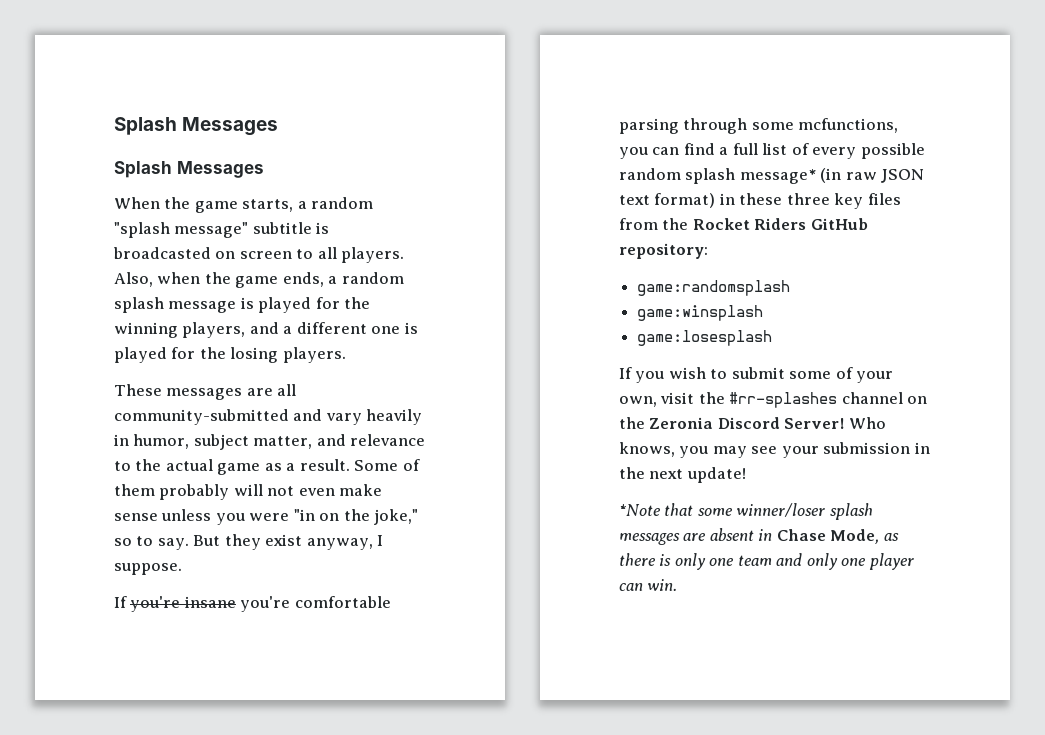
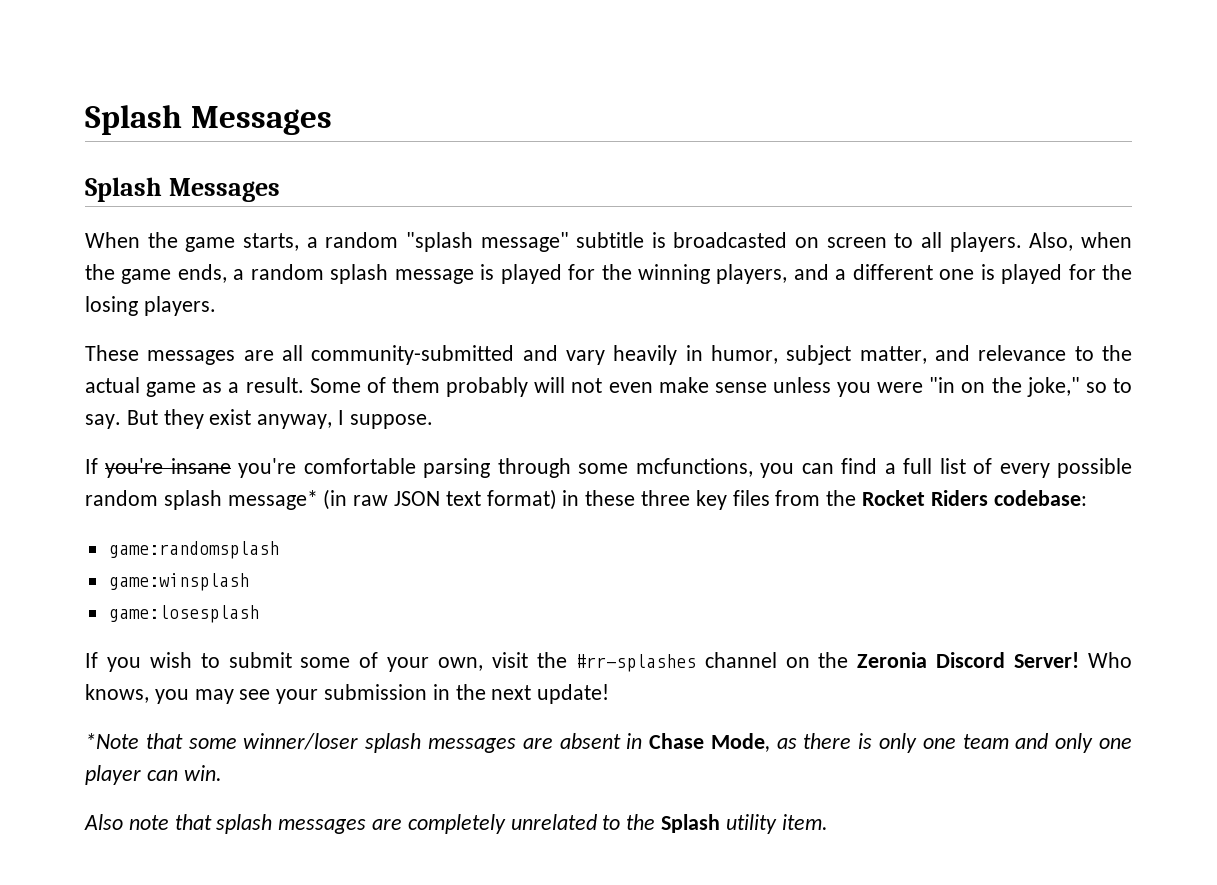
- If you're insane you're comfortable parsing through some mcfunctions, you can find a full list of every possible random splash message* (in raw JSON text format) in these three key files from the Rocket Riders GitHub repository:
+ If you're insane you're comfortable parsing through some mcfunctions, you can find a full list of every possible random splash message* (in raw JSON text format) in these three key files from the Rocket Riders codebase:
+ Also note that splash messages are completely unrelated to the Splash utility item.

